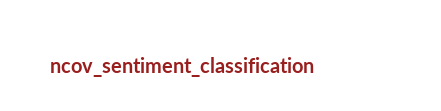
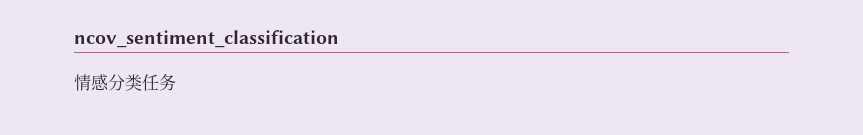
+ 情感分类任务

